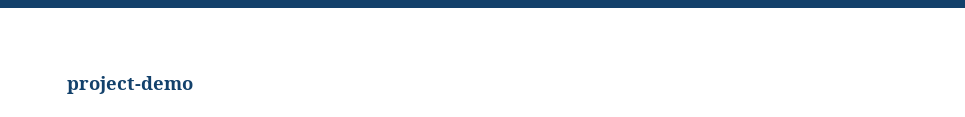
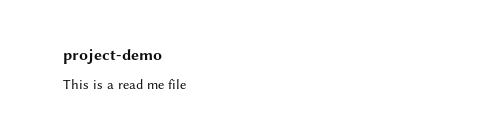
+ This is a read me file

